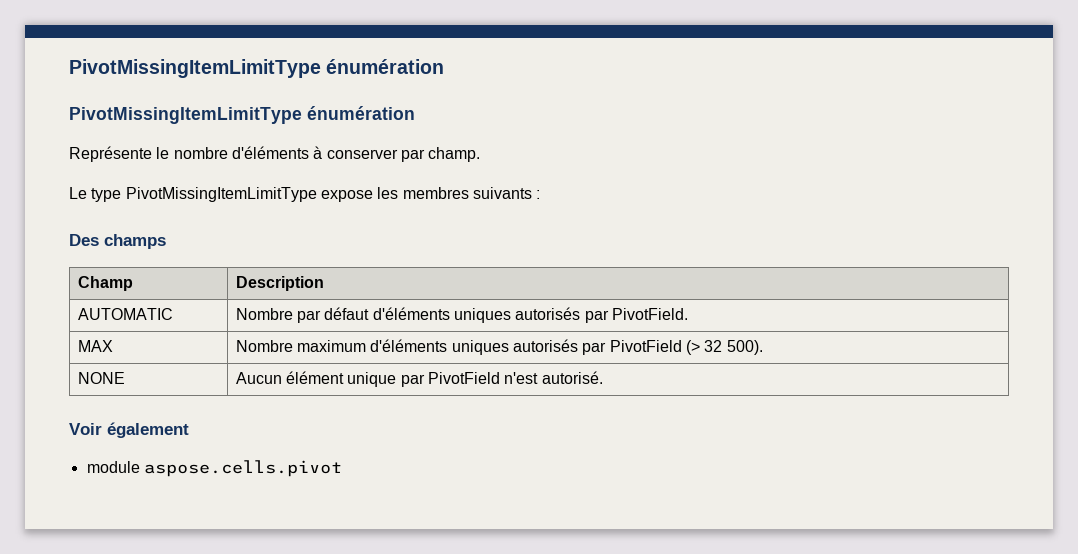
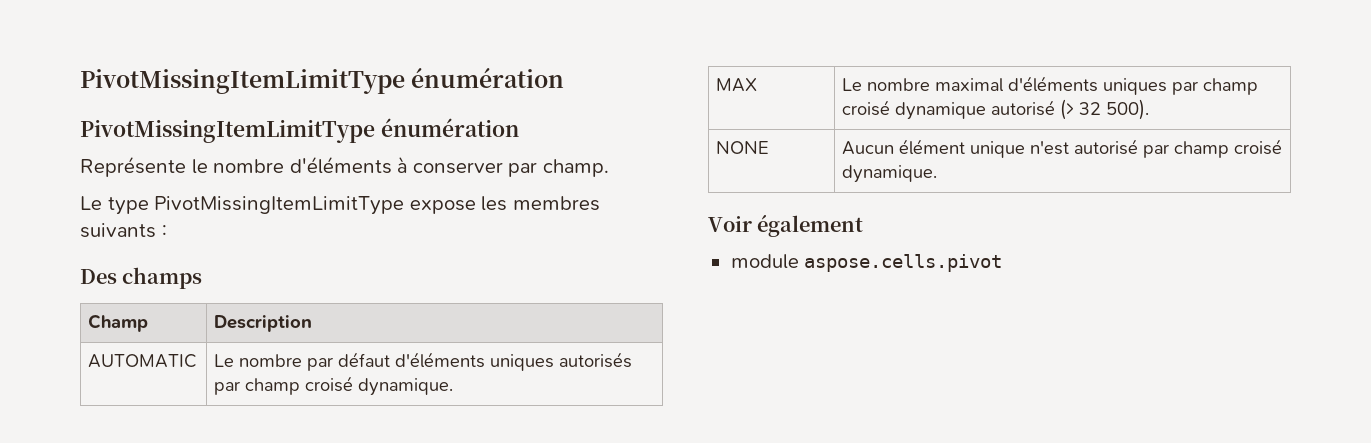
- AUTOMATIC | Nombre par défaut d'éléments uniques autorisés par PivotField.
- MAX | Nombre maximum d'éléments uniques autorisés par PivotField (> 32 500).
+ AUTOMATIC | Le nombre par défaut d'éléments uniques autorisés par champ croisé dynamique.
+ MAX | Le nombre maximal d'éléments uniques par champ croisé dynamique autorisé (> 32 500).
- NONE | Aucun élément unique par PivotField n'est autorisé.
+ NONE | Aucun élément unique n'est autorisé par champ croisé dynamique.

